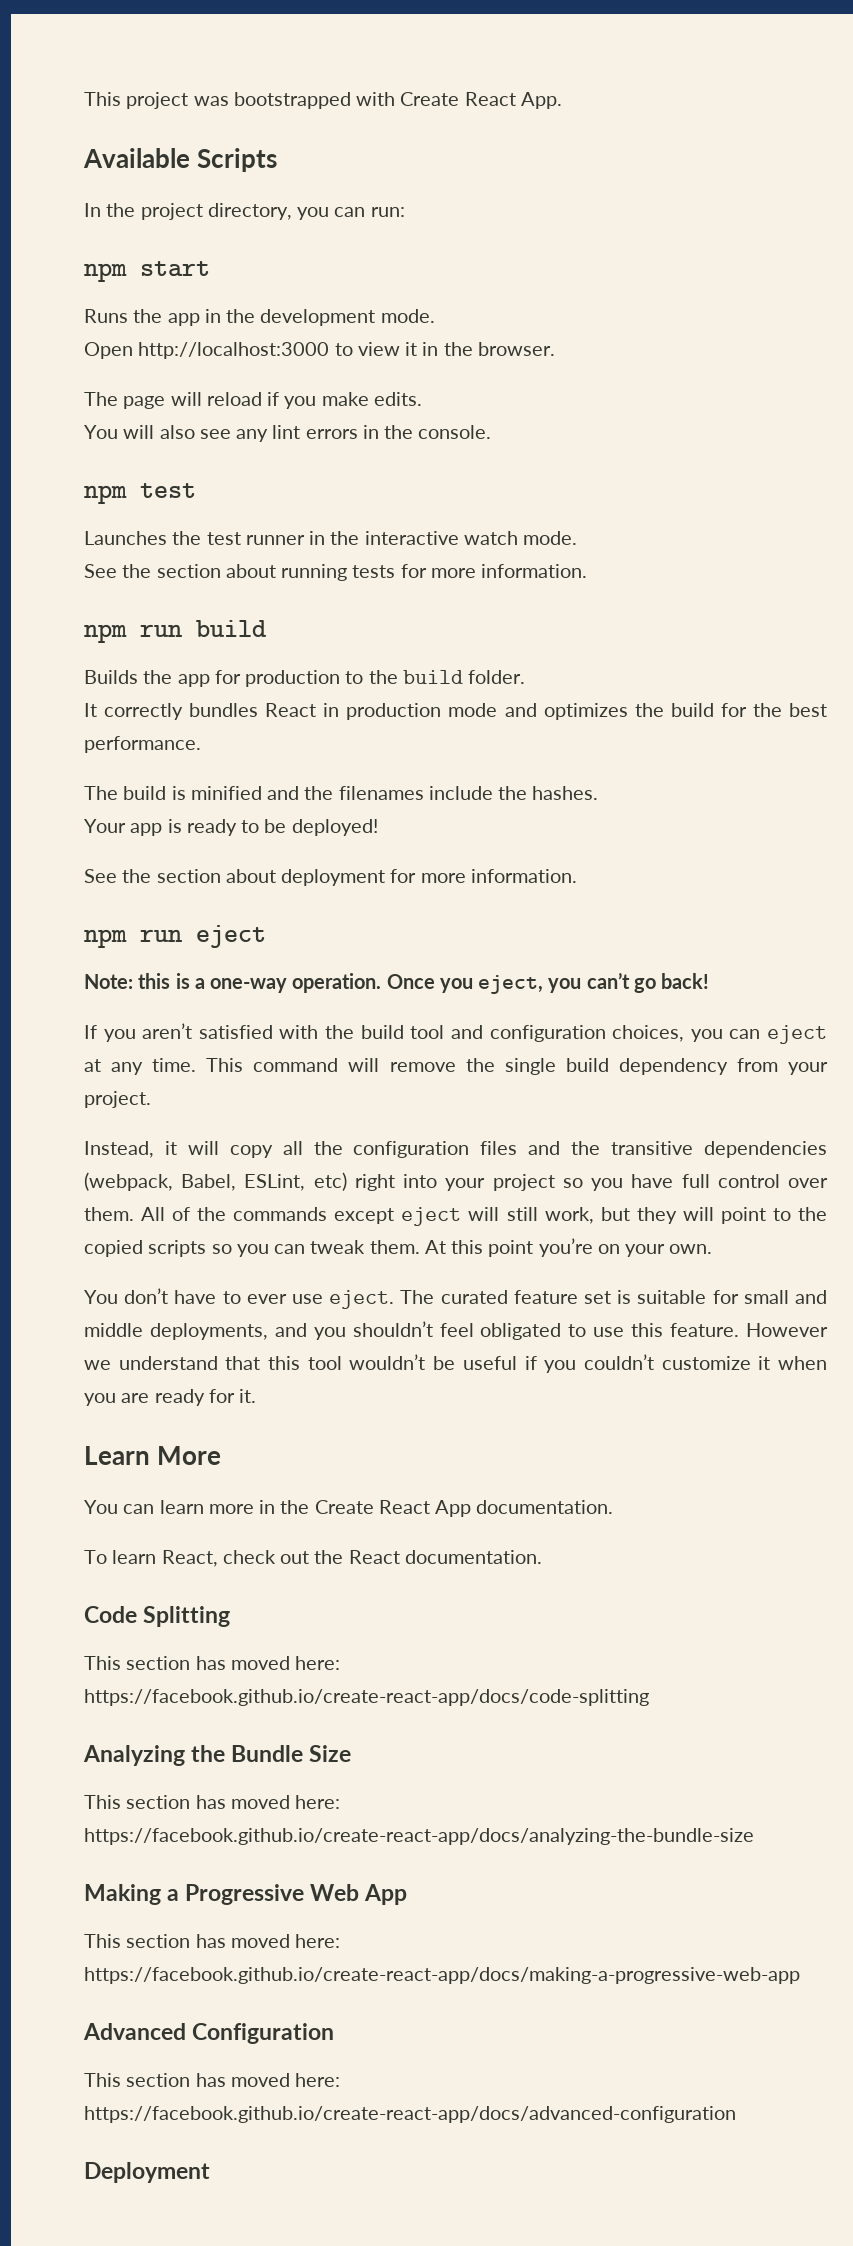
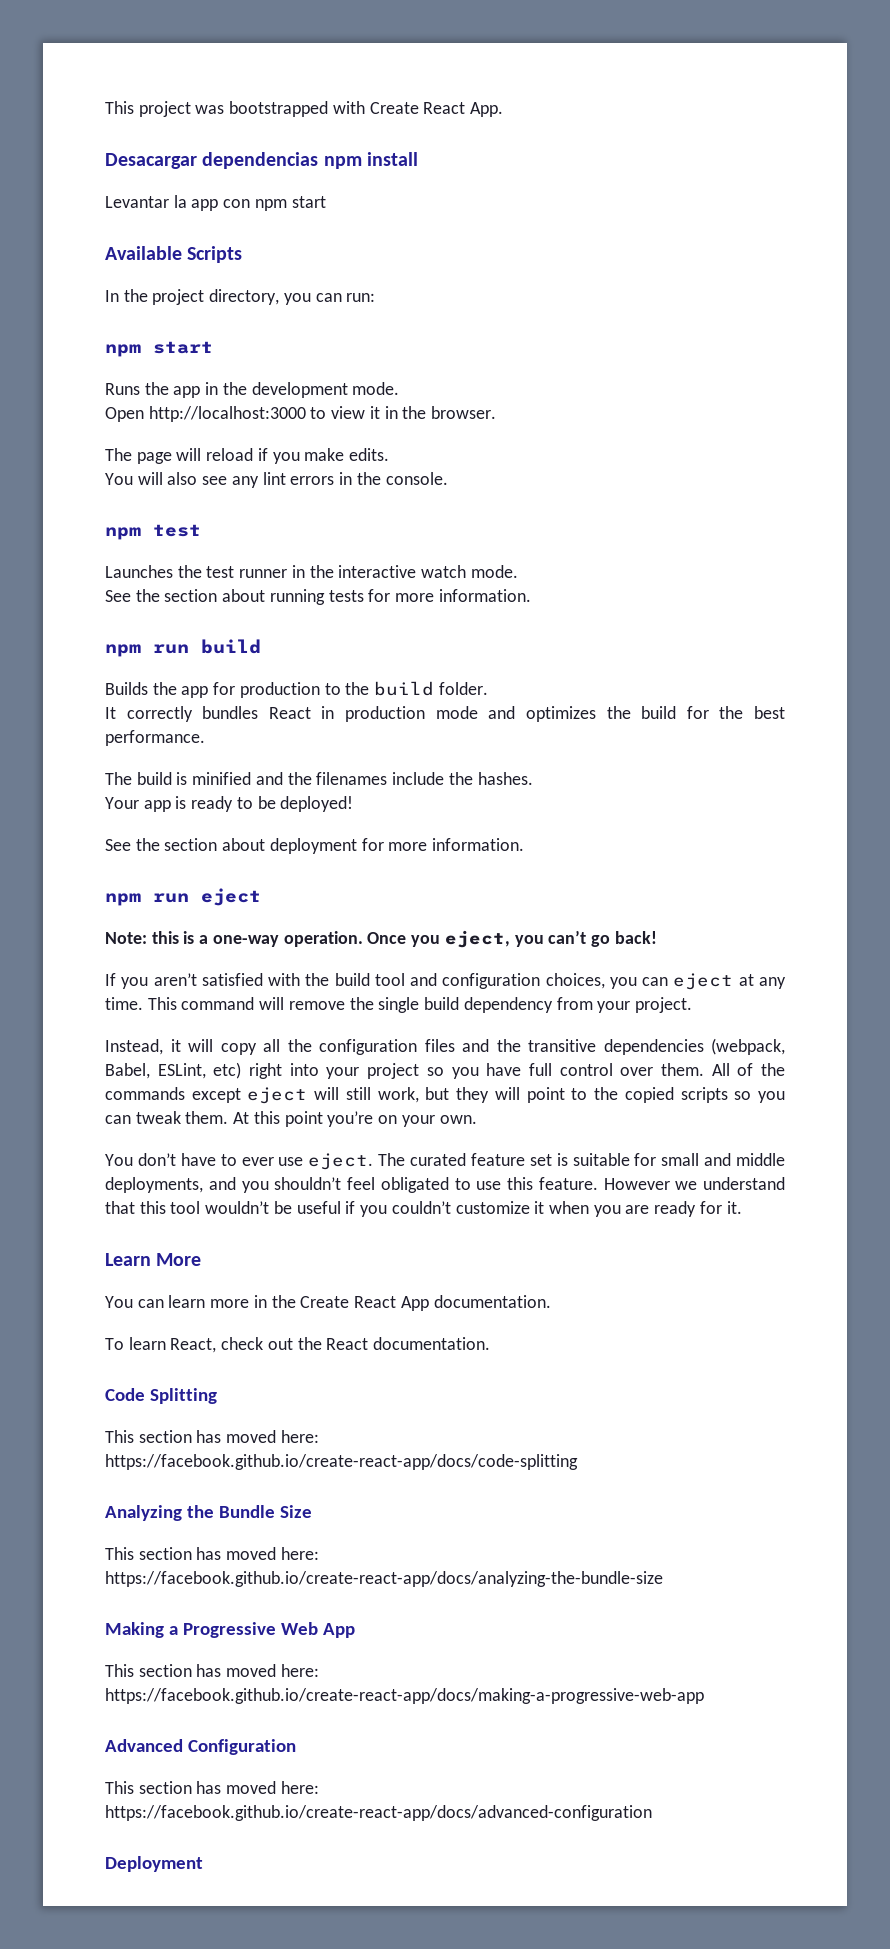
+ Desacargar dependencias npm install
+ Levantar la app con npm start

